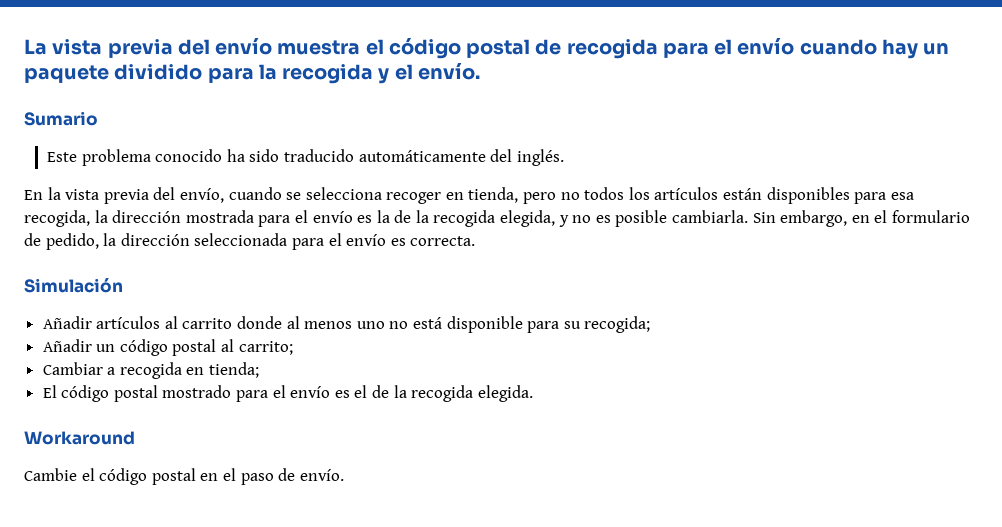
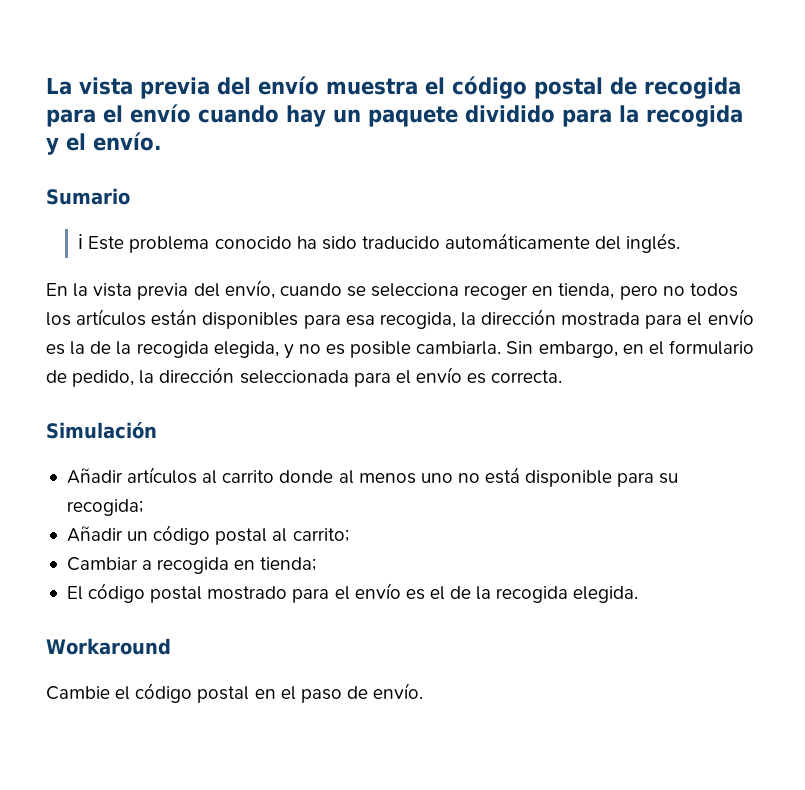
- Este problema conocido ha sido traducido automáticamente del inglés.
+ ℹ Este problema conocido ha sido traducido automáticamente del inglés.

